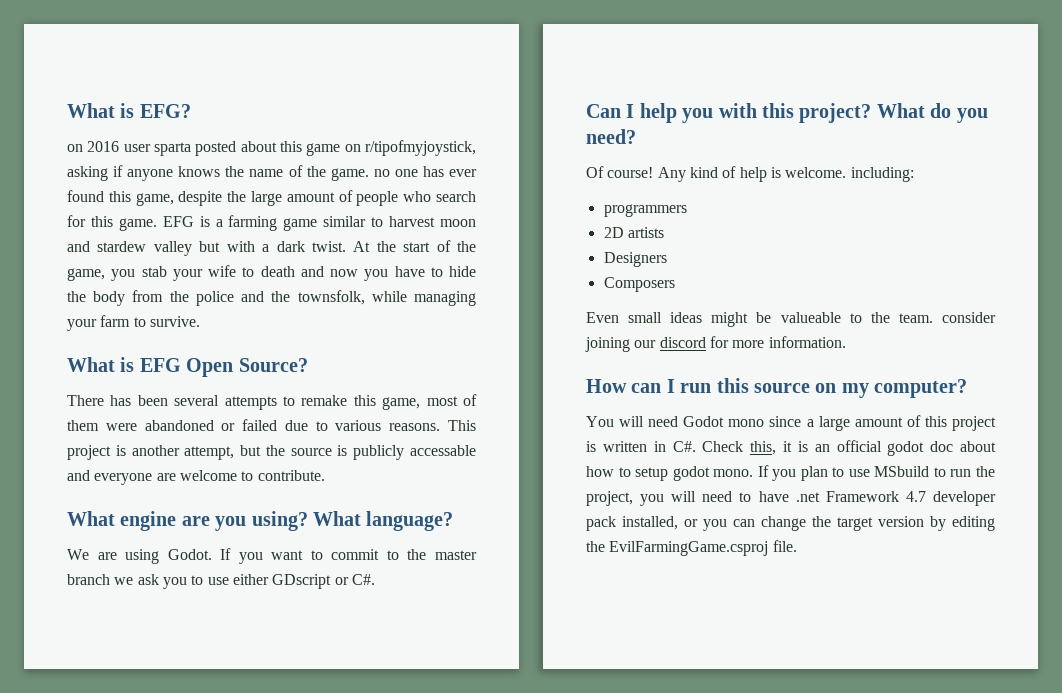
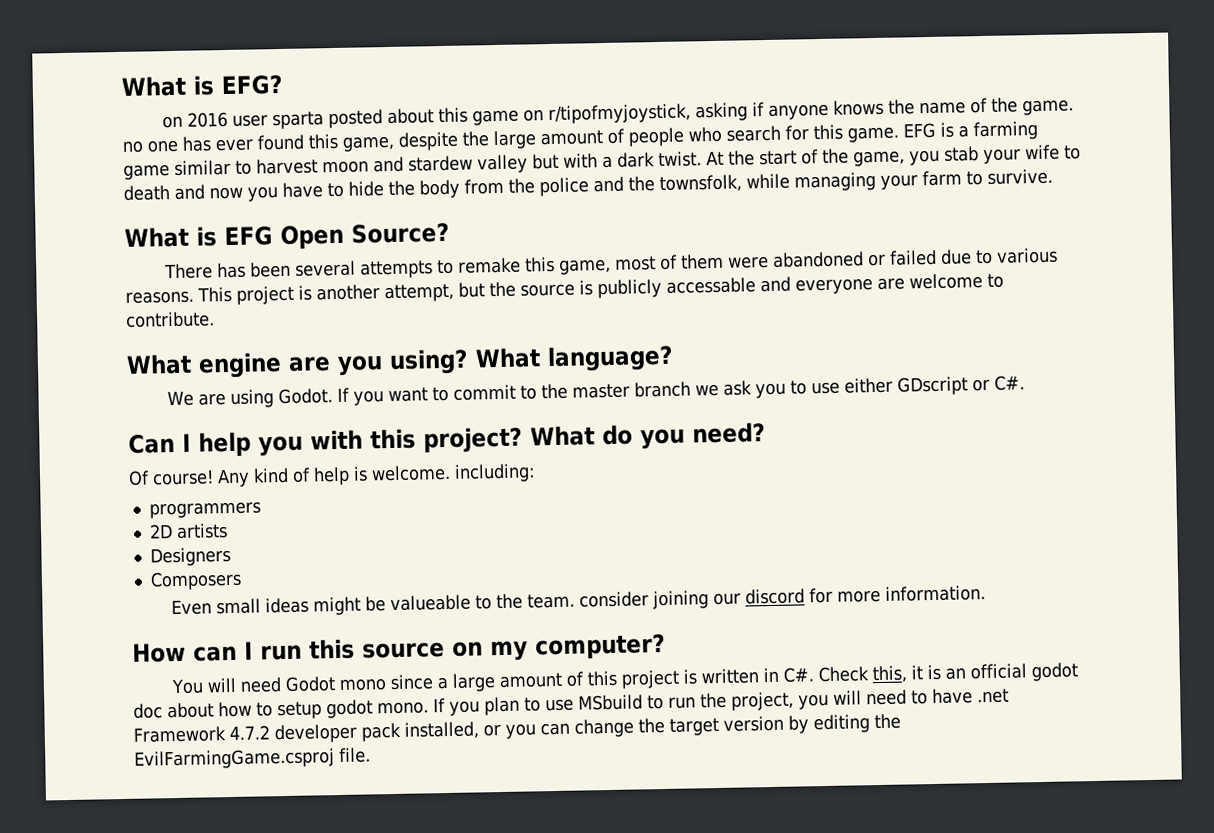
- If you plan to use MSbuild to run the project, you will need to have .net Framework 4.7 developer pack installed, or you can change the target version by editing the EvilFarmingGame.csproj file.
+ If you plan to use MSbuild to run the project, you will need to have .net Framework 4.7.2 developer pack installed, or you can change the target version by editing the EvilFarmingGame.csproj file.

